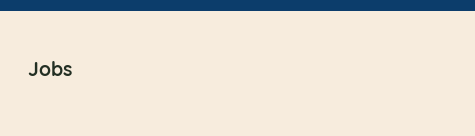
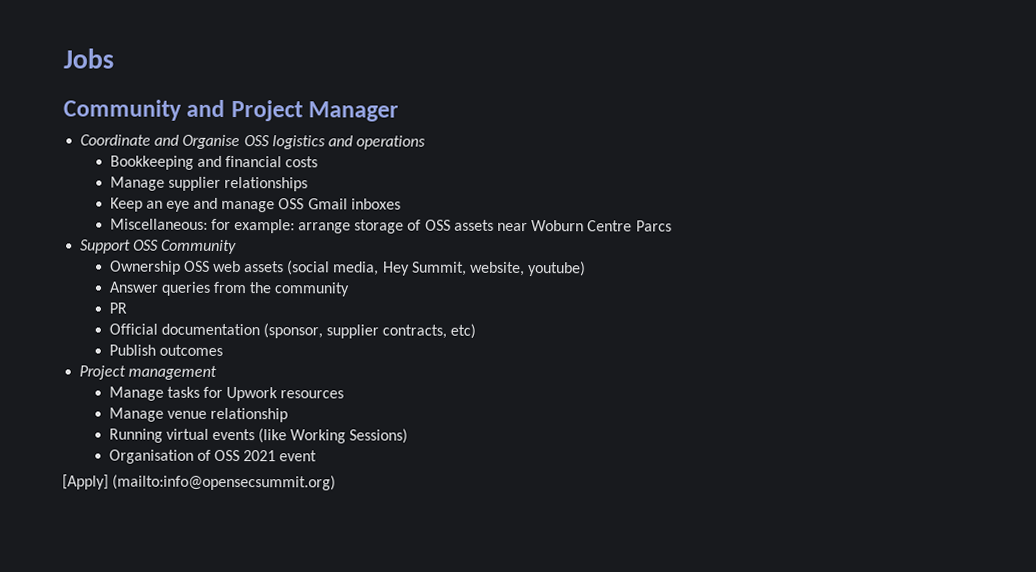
+ Community and Project Manager
+ Coordinate and Organise OSS logistics and operations
+ Bookkeeping and financial costs
+ Manage supplier relationships
+ Keep an eye and manage OSS Gmail inboxes
+ Miscellaneous: for example: arrange storage of OSS assets near Woburn Centre Parcs
+ Support OSS Community
+ Ownership OSS web assets (social media, Hey Summit, website, youtube)
+ Answer queries from the community
+ PR
+ Official documentation (sponsor, supplier contracts, etc)
+ Publish outcomes
+ Project management
+ Manage tasks for Upwork resources
+ Manage venue relationship
+ Running virtual events (like Working Sessions)
+ Organisation of OSS 2021 event
+ [Apply] (mailto:info@opensecsummit.org)

